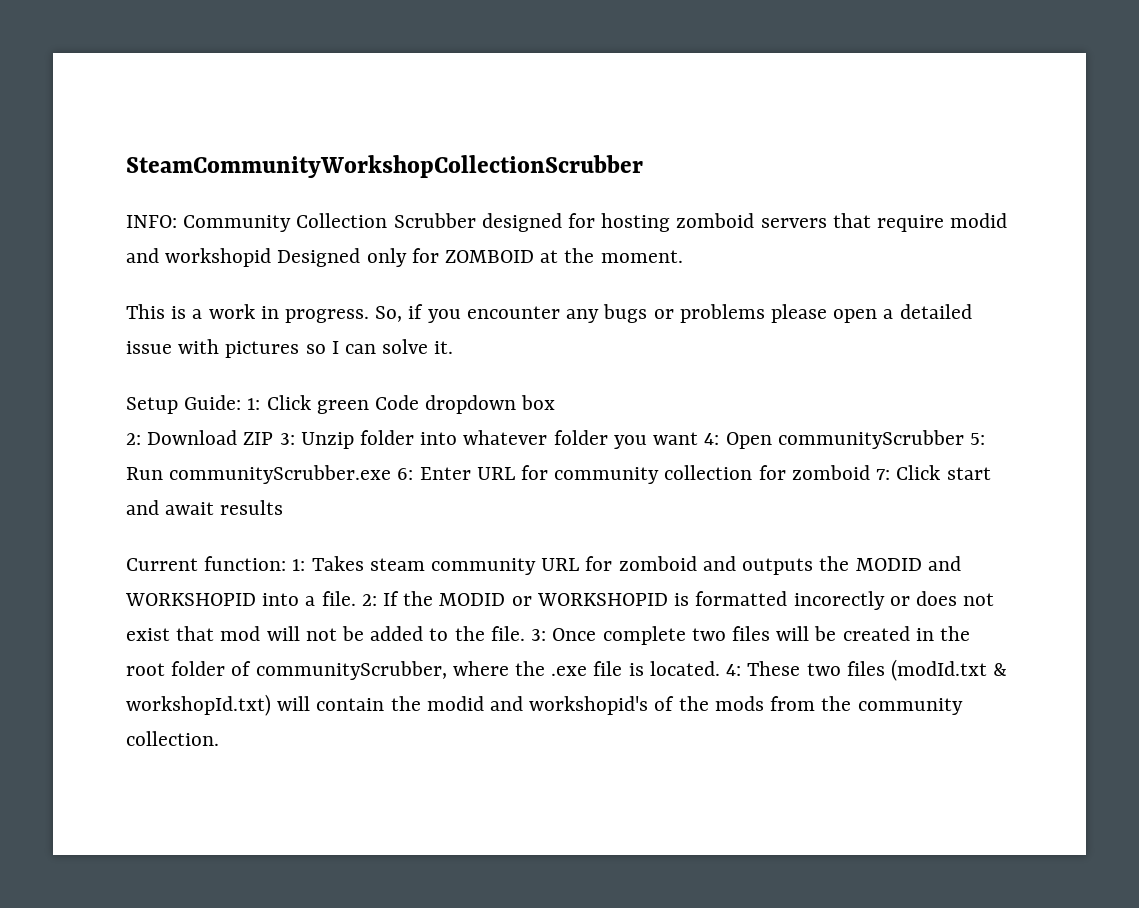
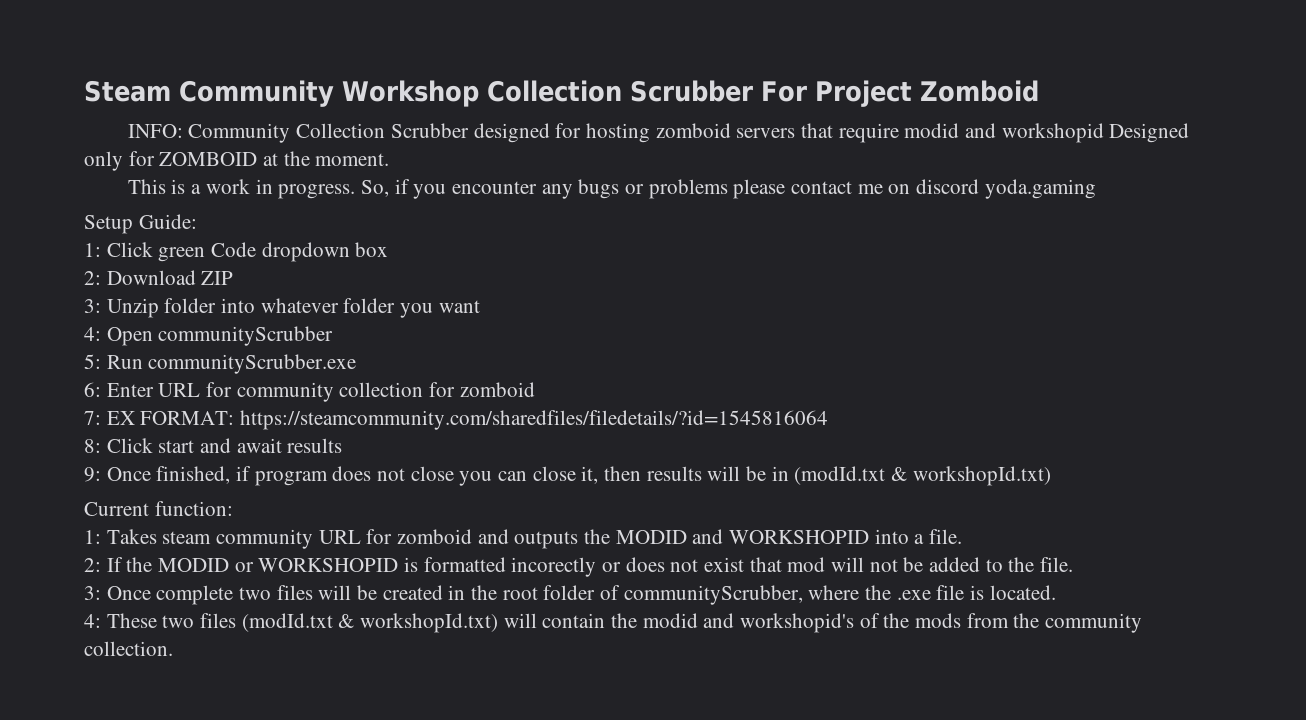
- SteamCommunityWorkshopCollectionScrubber
+ Steam Community Workshop Collection Scrubber For Project Zomboid
- So, if you encounter any bugs or problems please open a detailed issue with pictures so I can solve it.
+ So, if you encounter any bugs or problems please contact me on discord yoda.gaming
- Setup Guide: 1: Click green Code dropdown box
+ Setup Guide:
+ 1: Click green Code dropdown box
- 2: Download ZIP 3: Unzip folder into whatever folder you want 4: Open communityScrubber 5: Run communityScrubber.exe 6: Enter URL for community collection for zomboid 7: Click start and await results
+ 2: Download ZIP
+ 3: Unzip folder into whatever folder you want
+ 4: Open communityScrubber
+ 5: Run communityScrubber.exe
+ 6: Enter URL for community collection for zomboid
+ 7: EX FORMAT: https://steamcommunity.com/sharedfiles/filedetails/?id=1545816064
+ 8: Click start and await results
+ 9: Once finished, if program does not close you can close it, then results will be in (modId.txt & workshopId.txt)
- Current function: 1:
+ Current function:
+ 1:
- Takes steam community URL for zomboid and outputs the MODID and WORKSHOPID into a file. 2:
+ Takes steam community URL for zomboid and outputs the MODID and WORKSHOPID into a file.
+ 2:
- If the MODID or WORKSHOPID is formatted incorectly or does not exist that mod will not be added to the file. 3:
+ If the MODID or WORKSHOPID is formatted incorectly or does not exist that mod will not be added to the file.
+ 3:
- Once complete two files will be created in the root folder of communityScrubber, where the .exe file is located. 4:
+ Once complete two files will be created in the root folder of communityScrubber, where the .exe file is located.
+ 4:

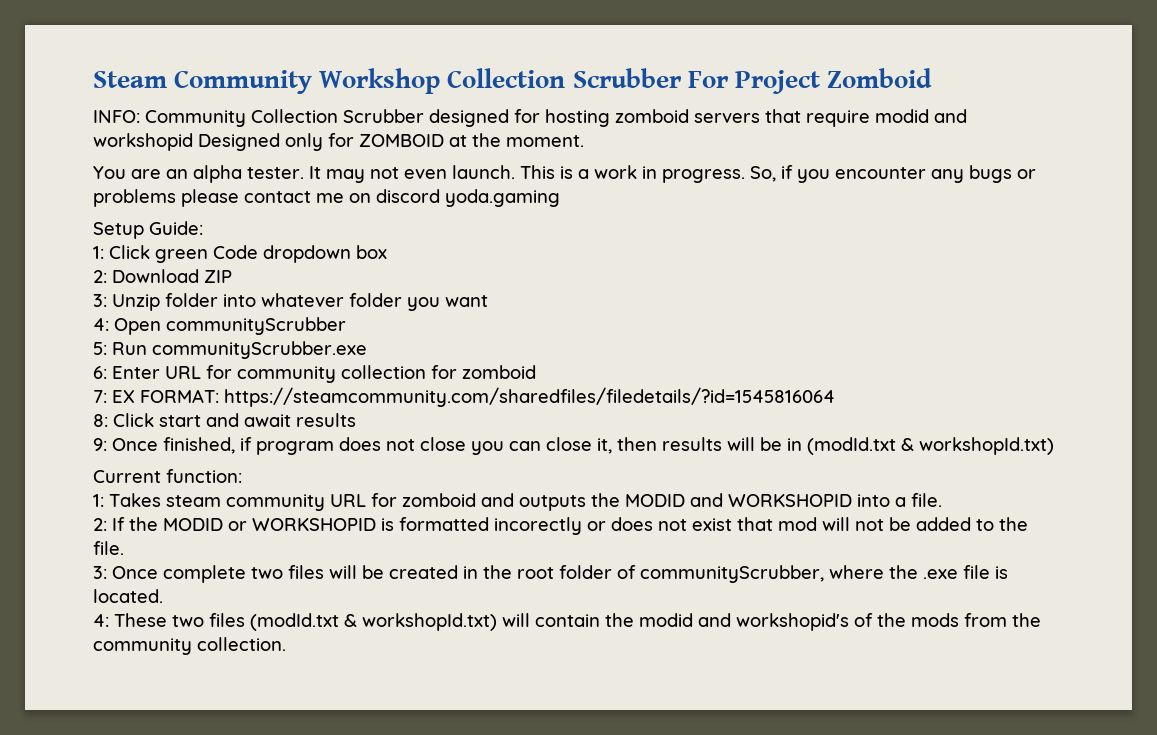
+ You are an alpha tester. It may not even launch.

